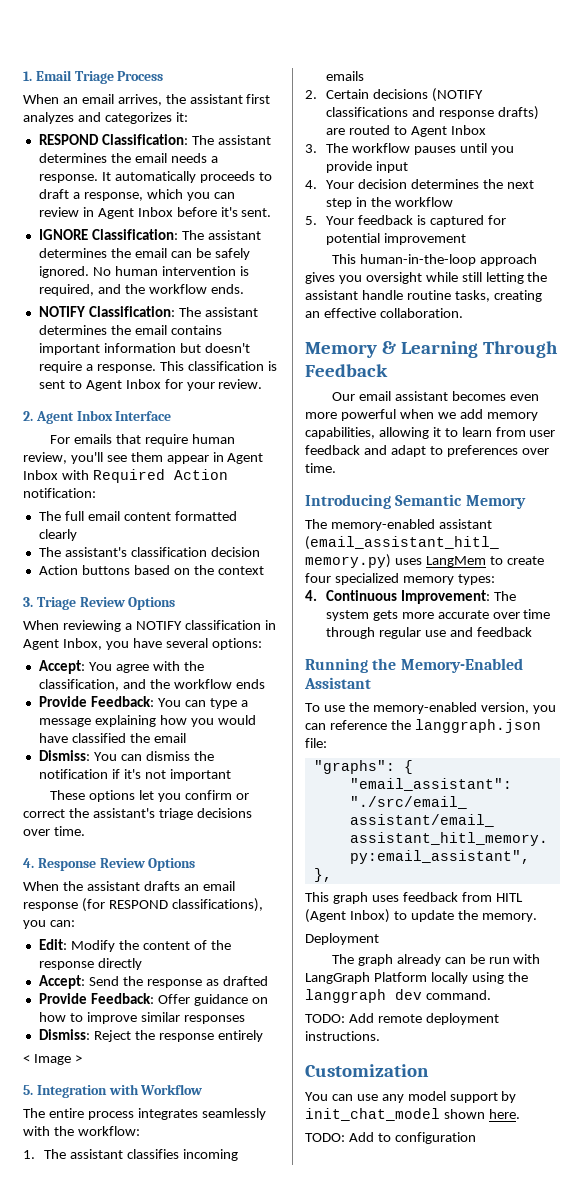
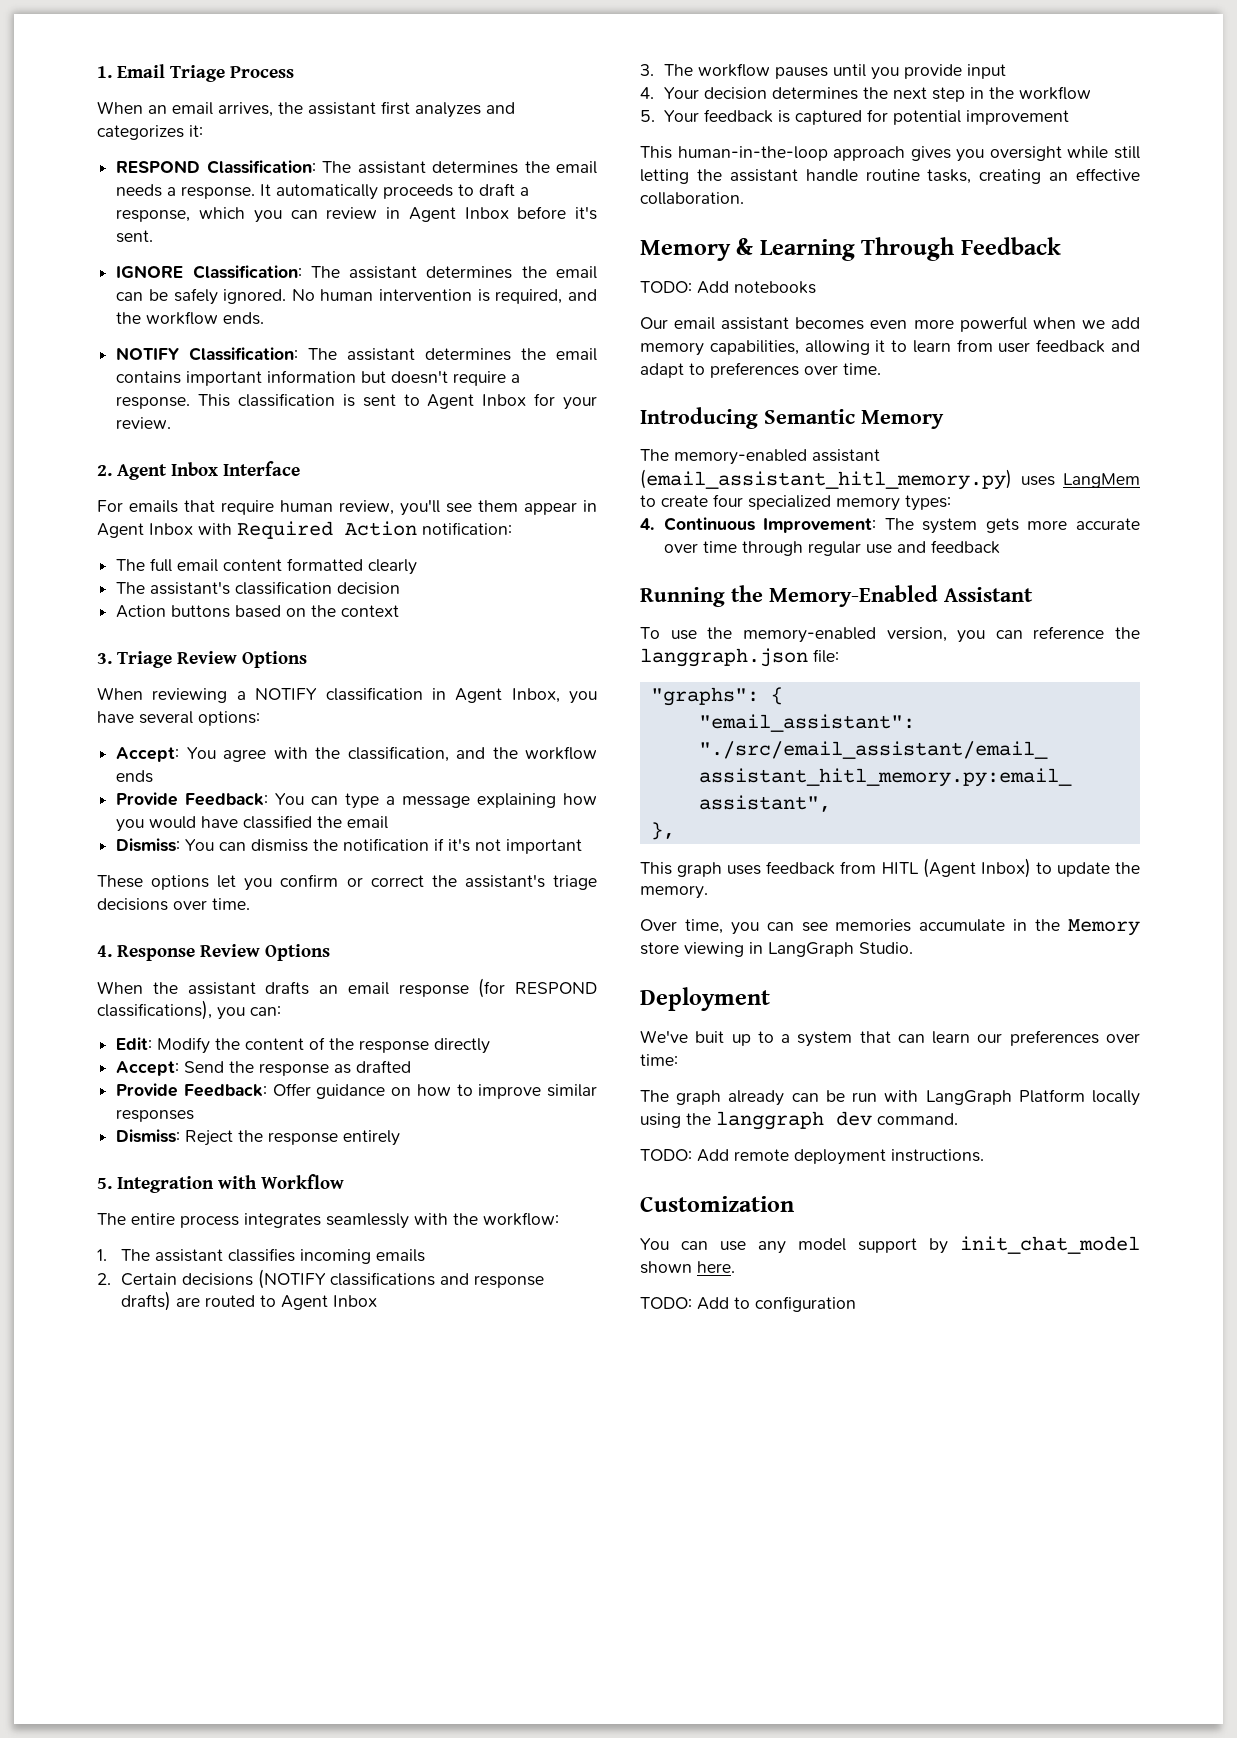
- < Image >
+ TODO: Add notebooks
+ Over time, you can see memories accumulate in the Memory store viewing in LangGraph Studio.
  Deployment
+ We've buit up to a system that can learn our preferences over time:

